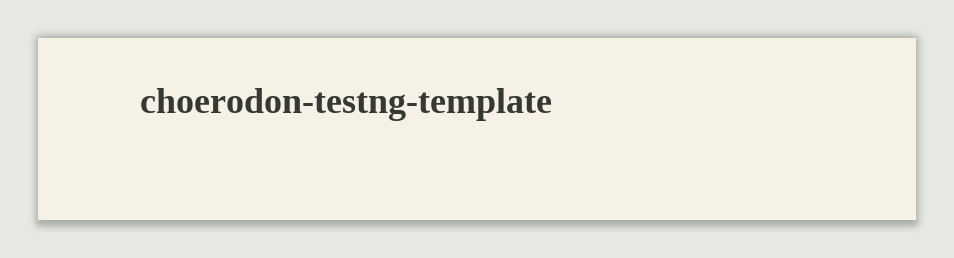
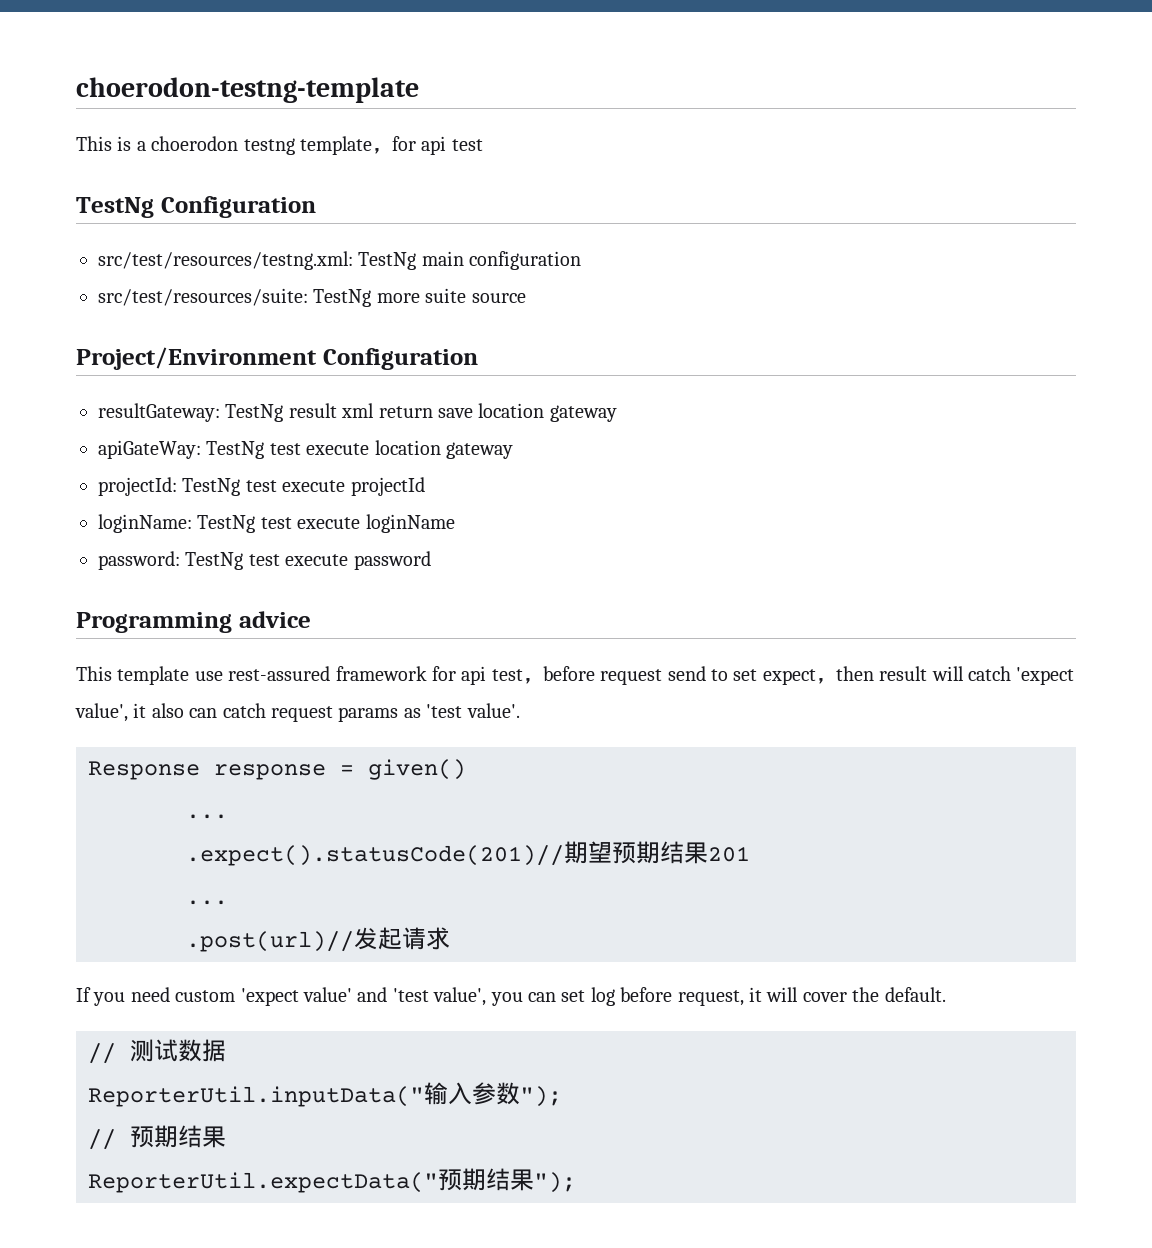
+ This is a choerodon testng template，for api test
+ TestNg Configuration
+ src/test/resources/testng.xml: TestNg main configuration
+ src/test/resources/suite: TestNg more suite source
+ Project/Environment Configuration
+ resultGateway: TestNg result xml return save location gateway
+ apiGateWay: TestNg test execute location gateway
+ projectId: TestNg test execute projectId
+ loginName: TestNg test execute loginName
+ password: TestNg test execute password
+ Programming advice
+ This template use rest-assured framework for api test，before request send to set expect，then result will catch 'expect value', it also can catch request params as 'test value'.
+ Response response = given()
+ ...
+ .expect().statusCode(201)//期望预期结果201
+ ...
+ .post(url)//发起请求
+ If you need custom 'expect value' and 'test value', you can set log before request, it will cover the default.
+ // 测试数据
+ ReporterUtil.inputData("输入参数");
+ // 预期结果
+ ReporterUtil.expectData("预期结果");

